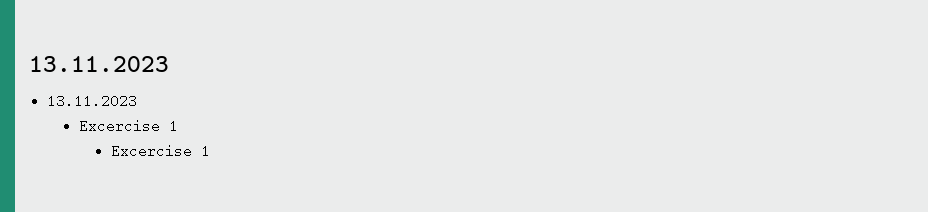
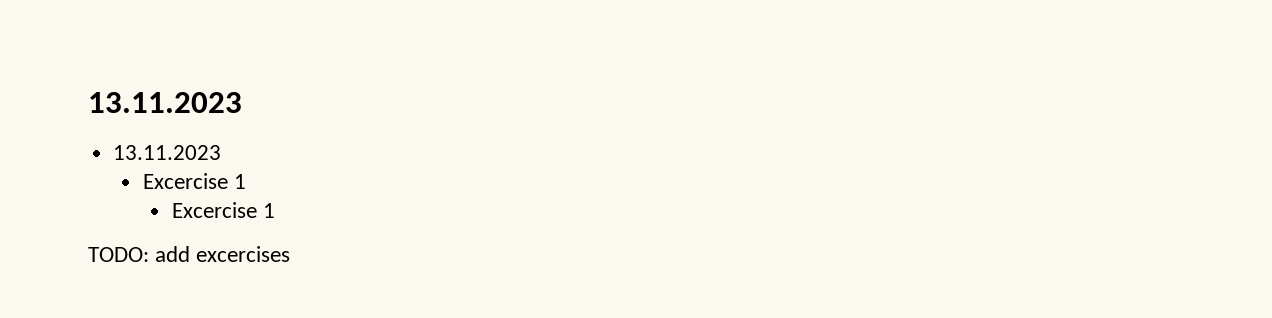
+ TODO: add excercises

